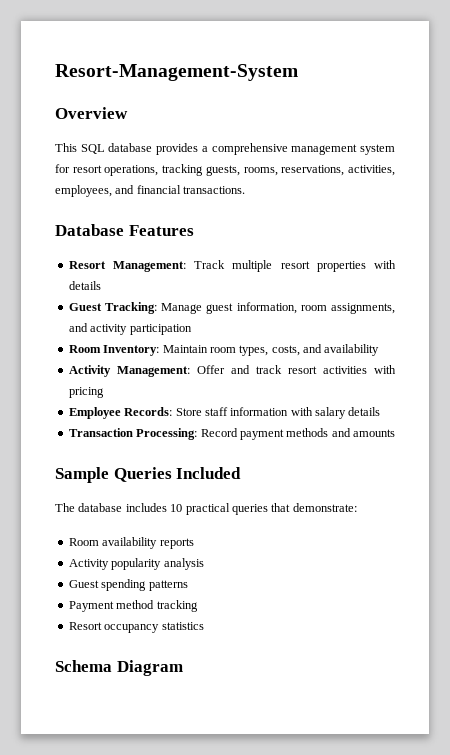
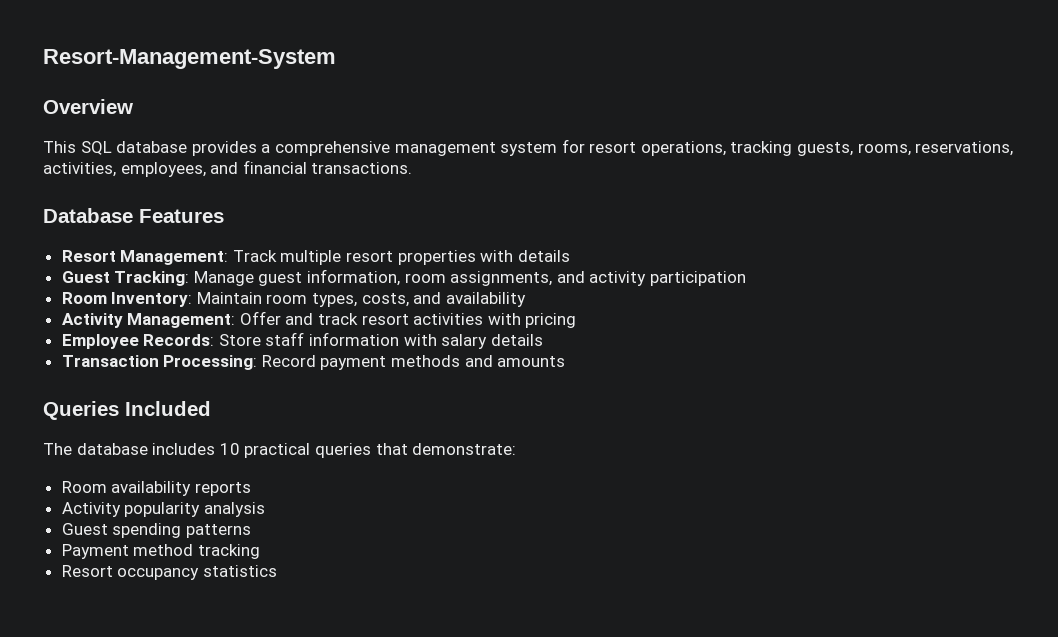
- Sample Queries Included
+ Queries Included
- Schema Diagram

